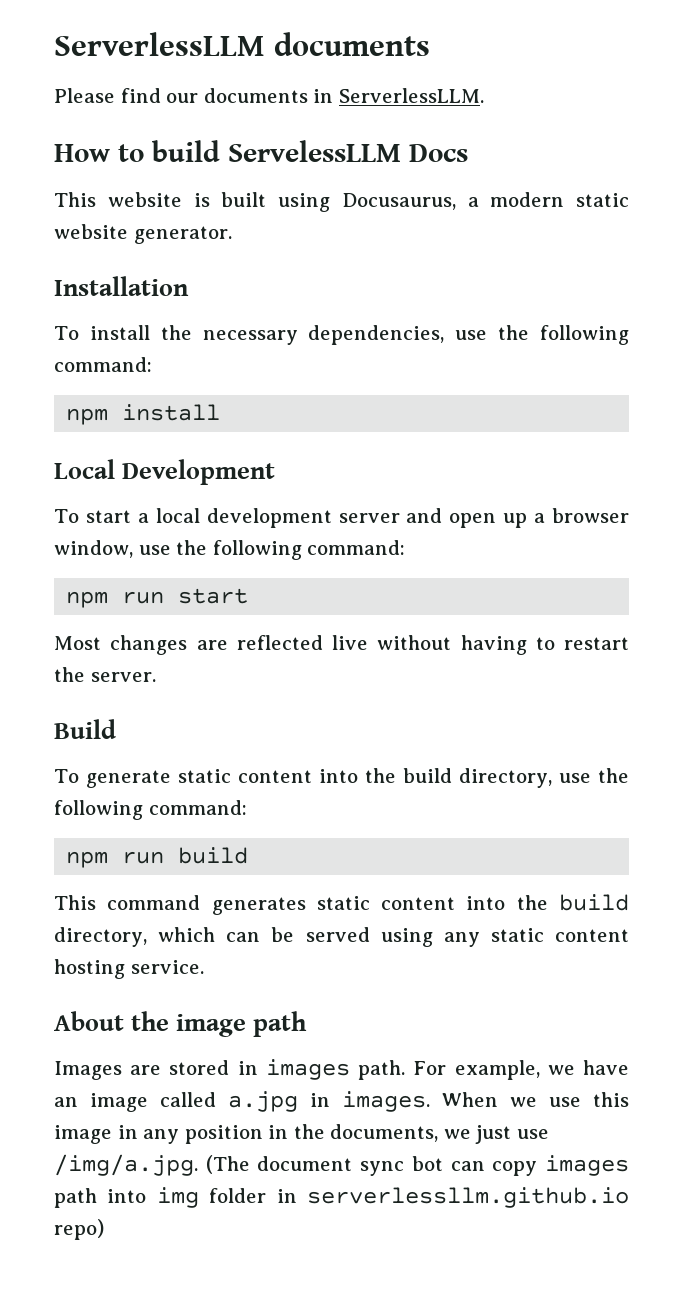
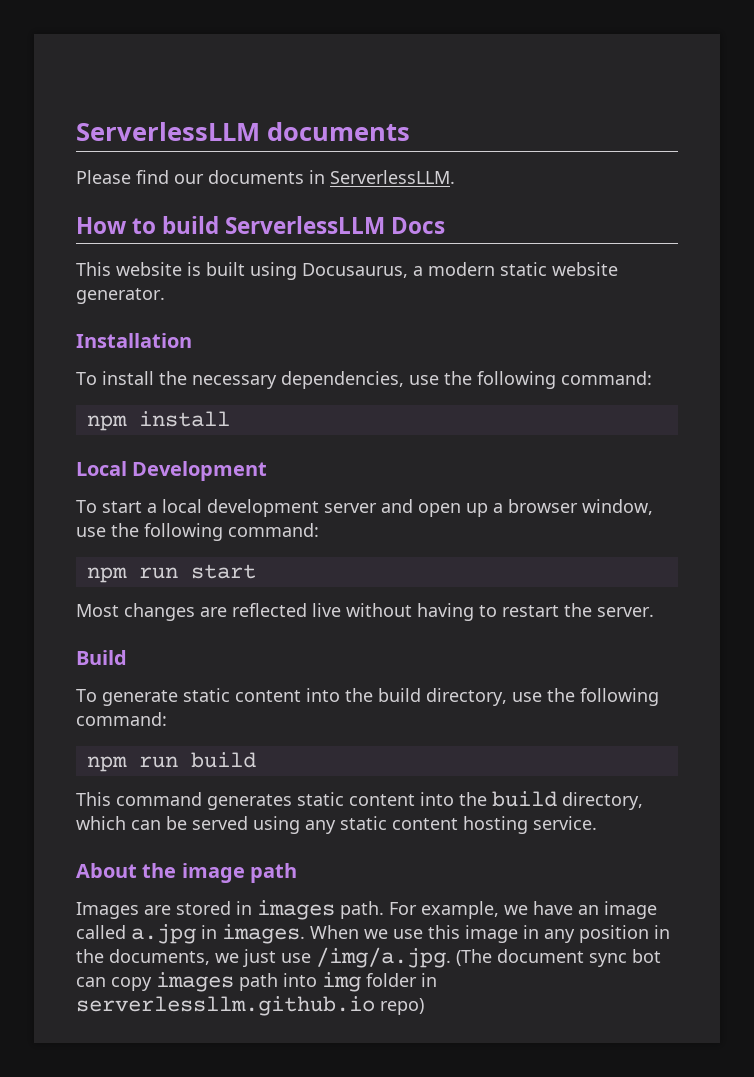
- How to build ServelessLLM Docs
+ How to build ServerlessLLM Docs

